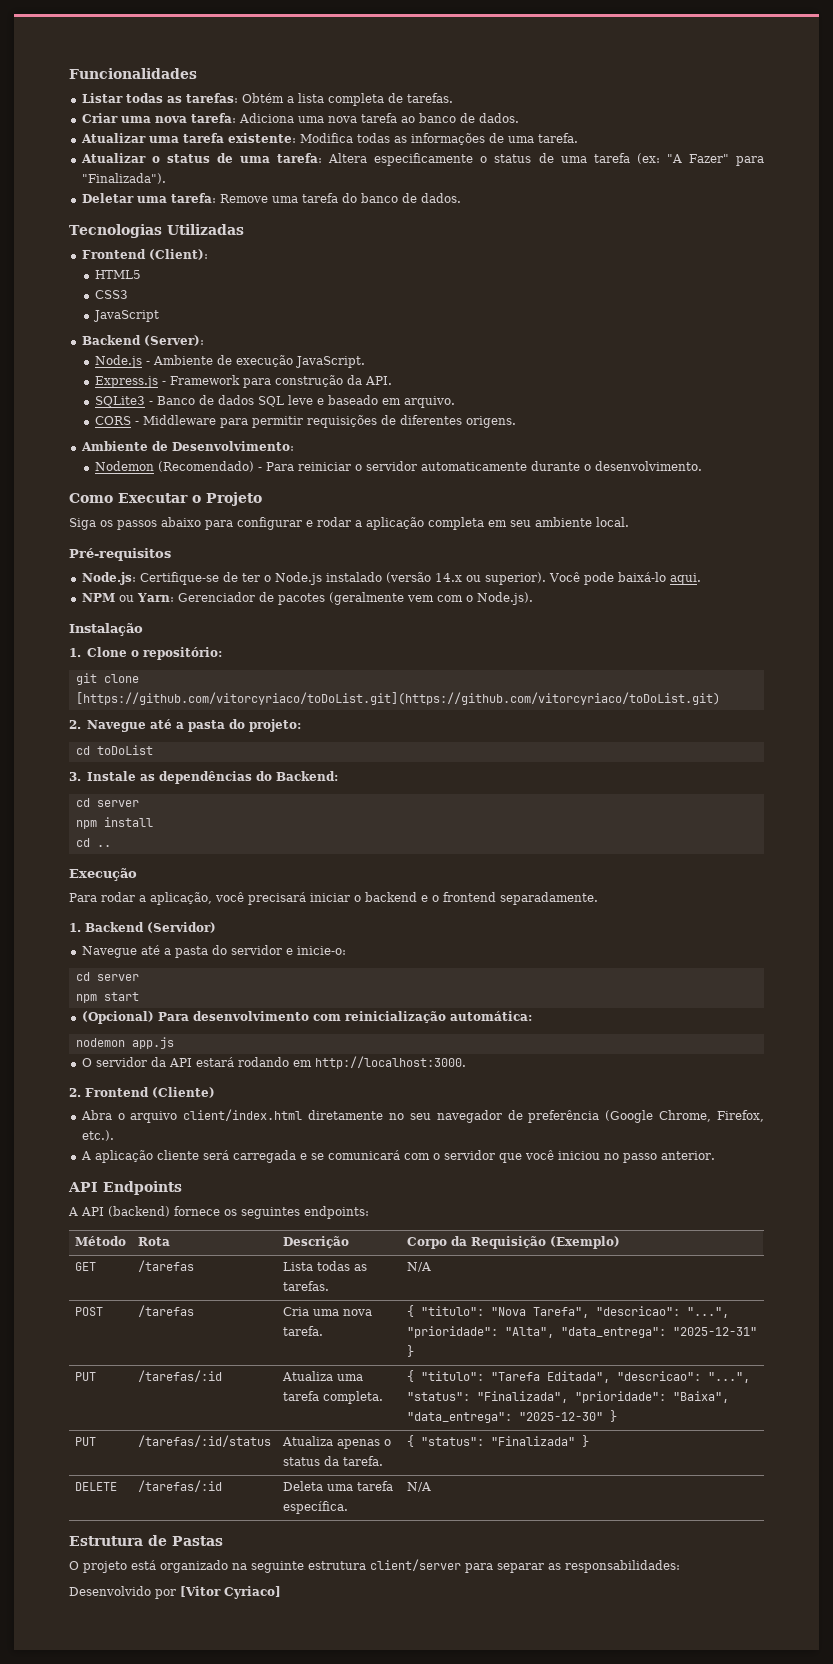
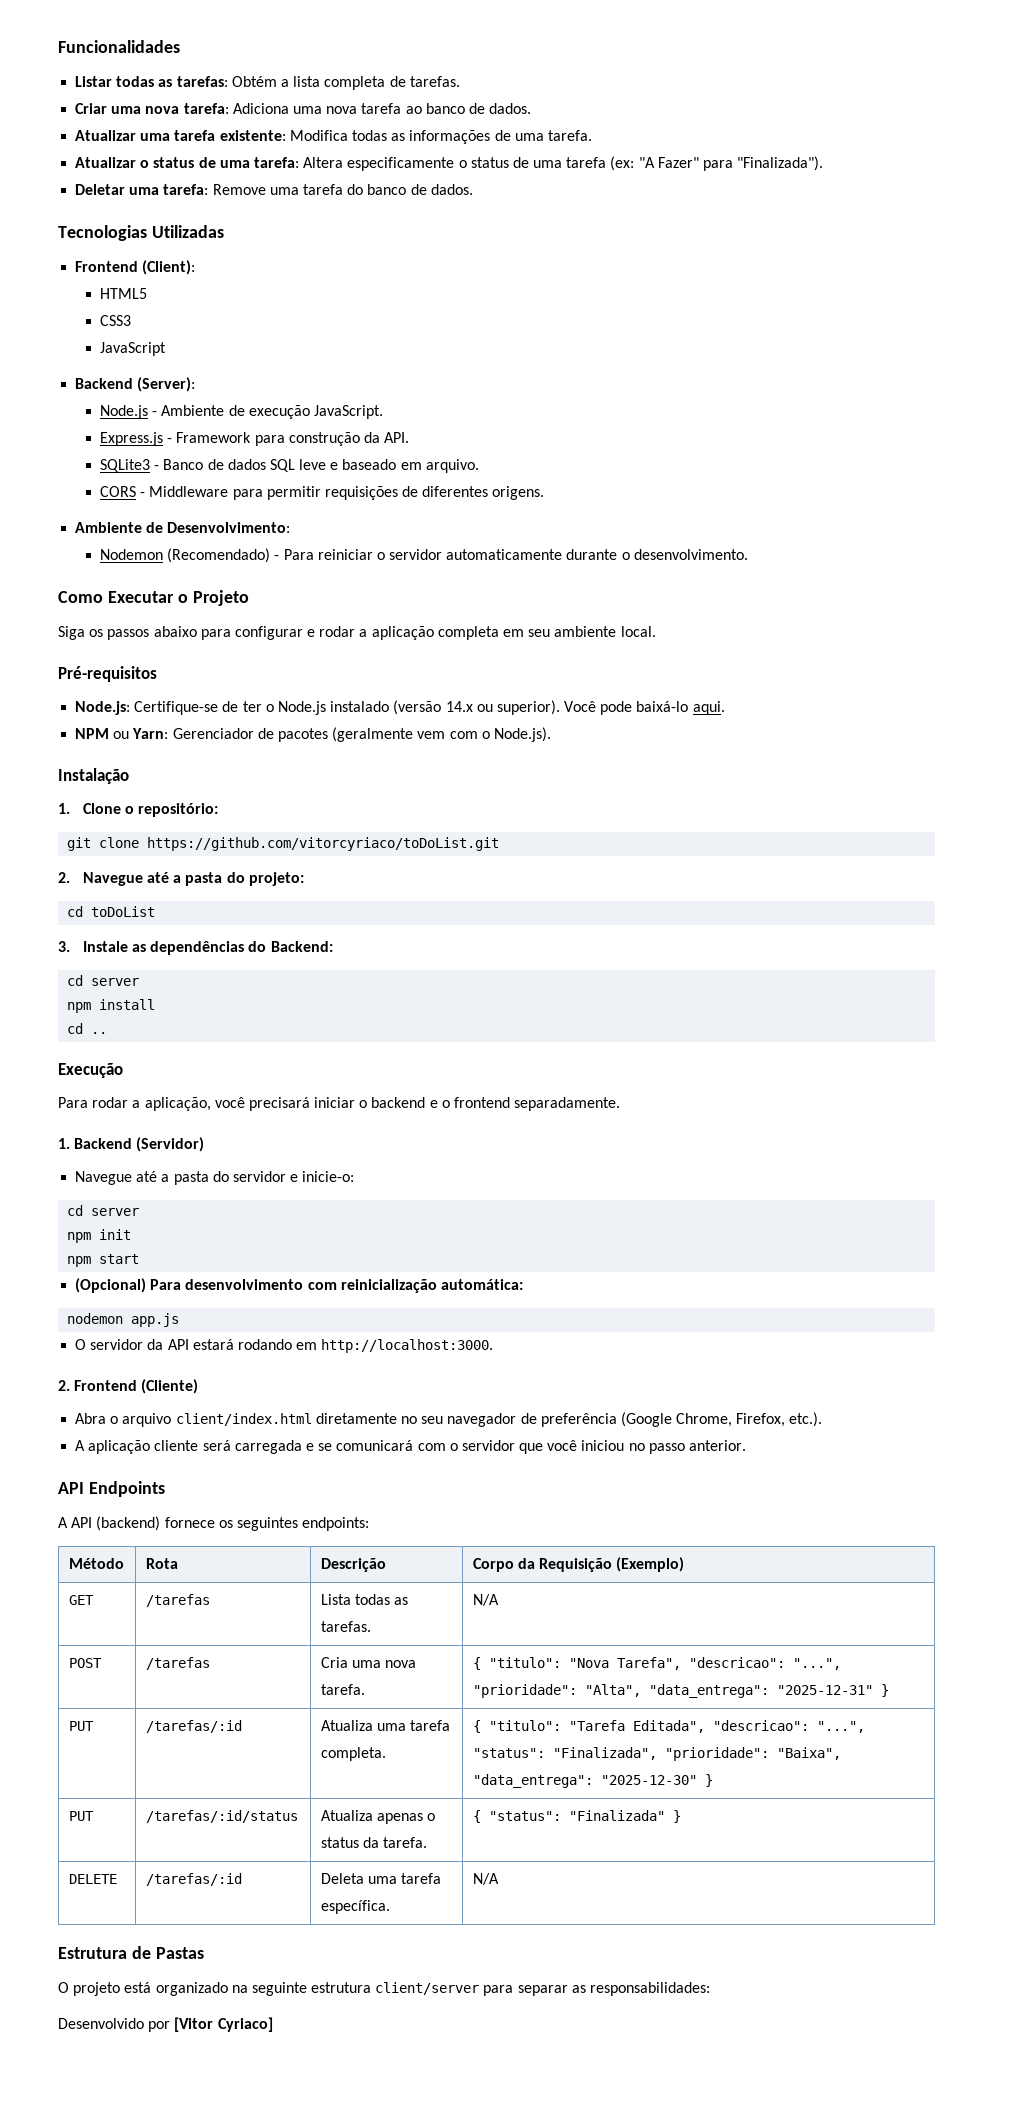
- git clone [https://github.com/vitorcyriaco/toDoList.git](https://github.com/vitorcyriaco/toDoList.git)
+ git clone https://github.com/vitorcyriaco/toDoList.git
+ npm init

